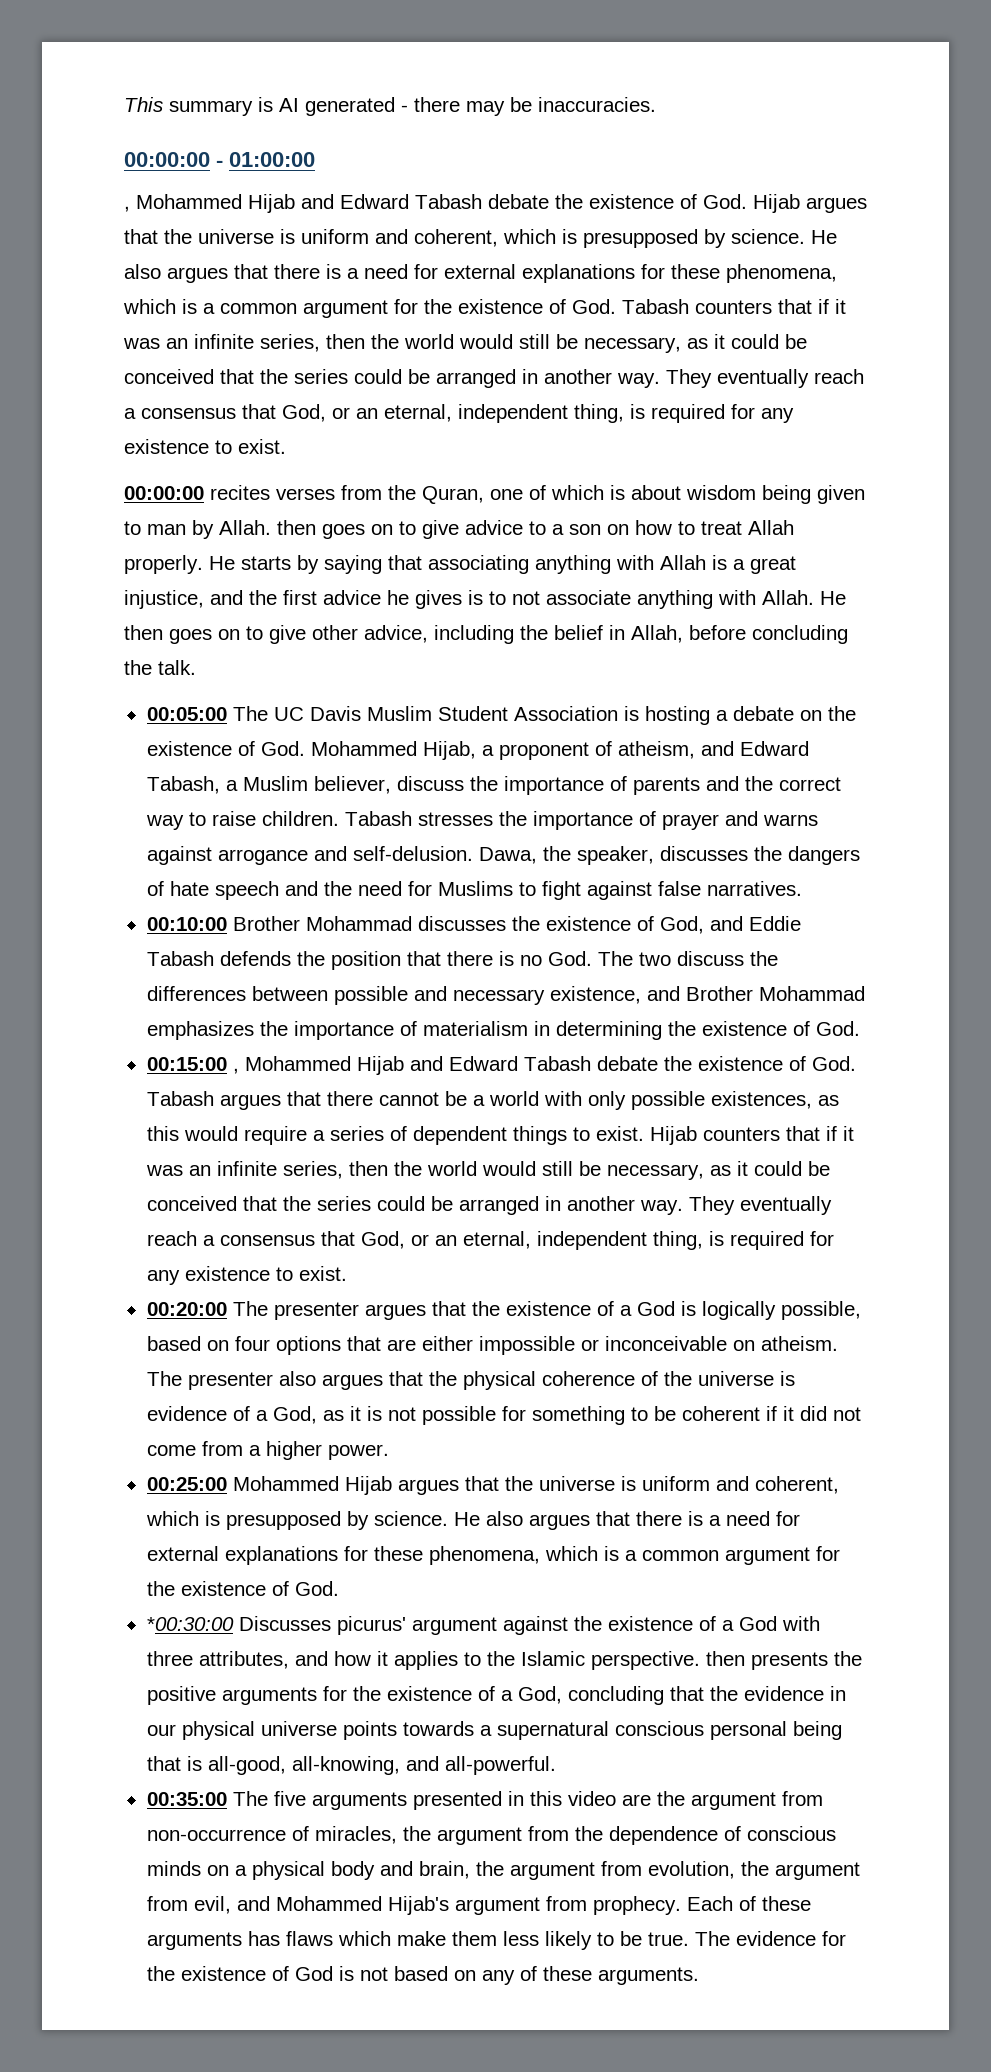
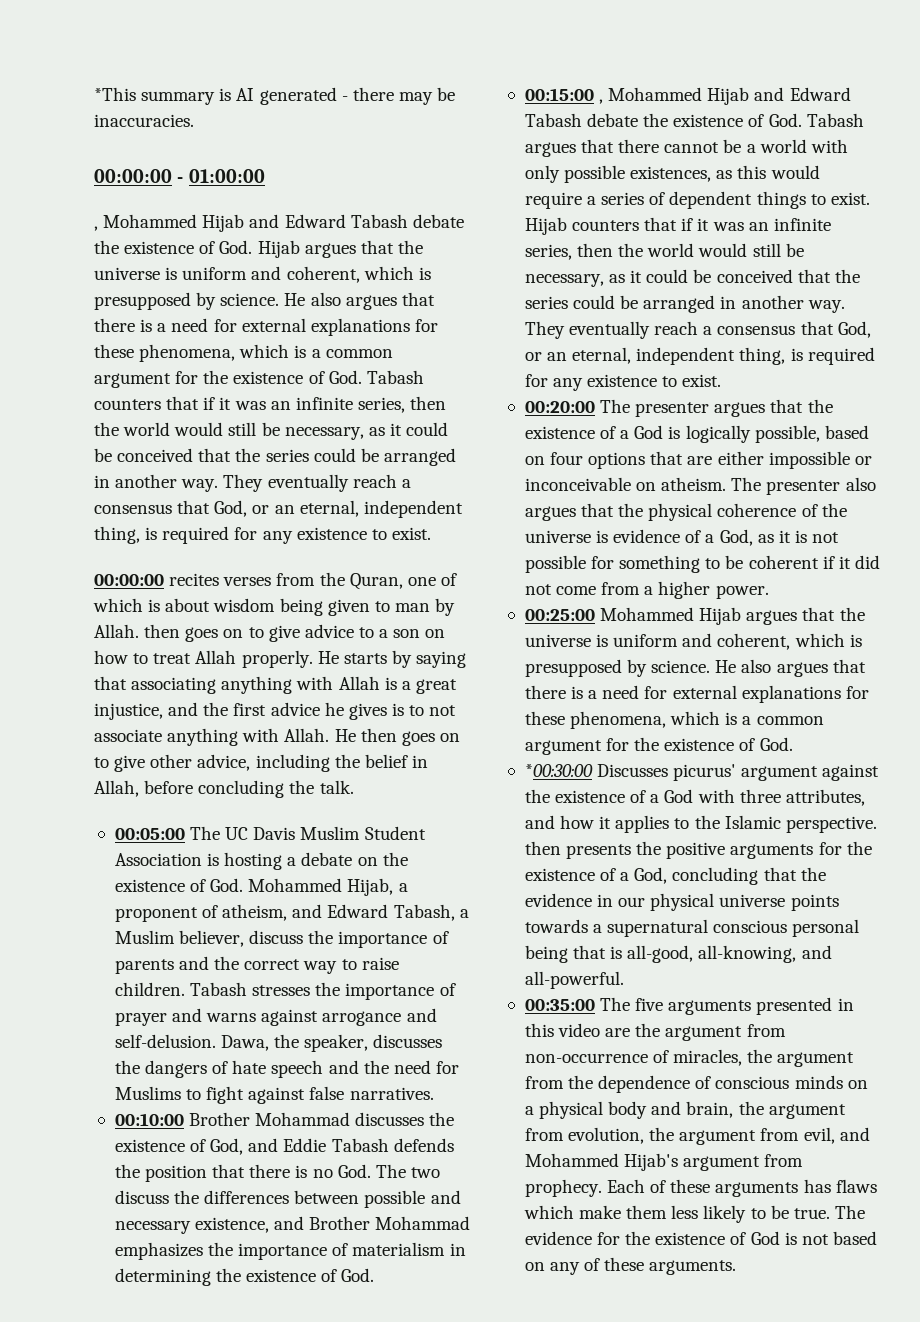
- This summary is AI generated - there may be inaccuracies.
+ *This summary is AI generated - there may be inaccuracies.

